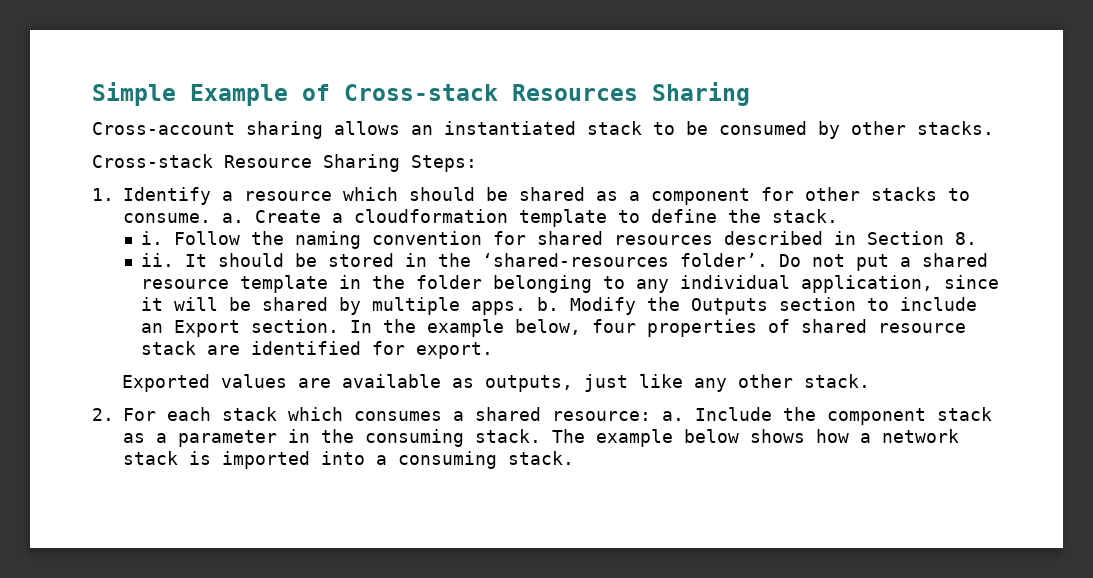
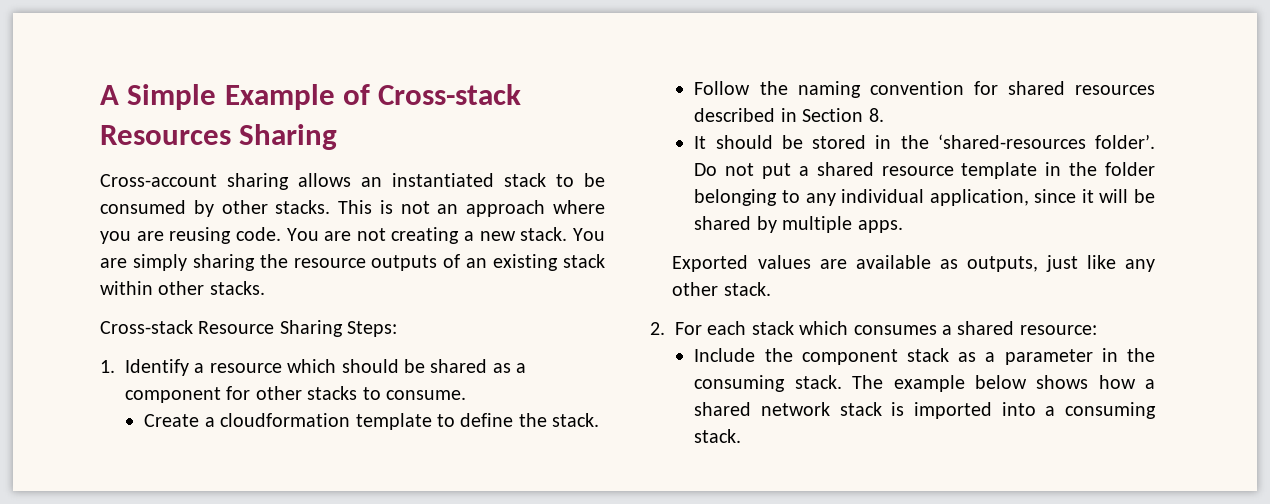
- Simple Example of Cross-stack Resources Sharing
+ A Simple Example of Cross-stack Resources Sharing
+ This is not an approach where you are reusing code. You are not creating a new stack. You are simply sharing the resource outputs of an existing stack within other stacks.
- 1. Identify a resource which should be shared as a component for other stacks to consume. a. Create a cloudformation template to define the stack.
+ 1. Identify a resource which should be shared as a component for other stacks to consume.
+ Create a cloudformation template to define the stack.
- i.
- ii.
- Do not put a shared resource template in the folder belonging to any individual application, since it will be shared by multiple apps. b. Modify the Outputs section to include an Export section. In the example below, four properties of shared resource stack are identified for export.
+ Do not put a shared resource template in the folder belonging to any individual application, since it will be shared by multiple apps.
- 2. For each stack which consumes a shared resource: a. Include the component stack as a parameter in the consuming stack.
+ 2. For each stack which consumes a shared resource:
+ Include the component stack as a parameter in the consuming stack.
- The example below shows how a network stack is imported into a consuming stack.
+ The example below shows how a shared network stack is imported into a consuming stack.

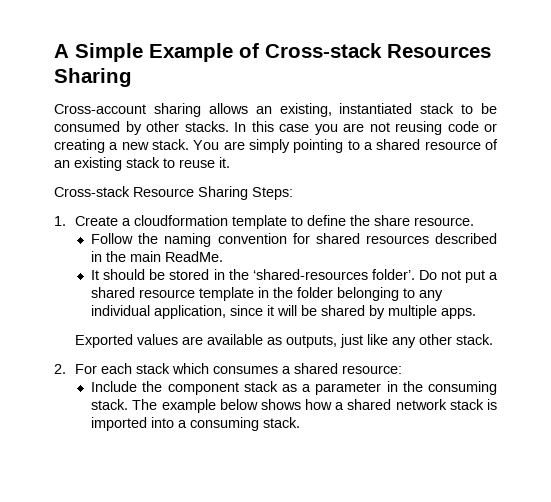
- Cross-account sharing allows an instantiated stack to be consumed by other stacks.
+ Cross-account sharing allows an existing, instantiated stack to be consumed by other stacks.
- This is not an approach where you are reusing code. You are not creating a new stack.
+ In this case you are not reusing code or creating a new stack.
- You are simply sharing the resource outputs of an existing stack within other stacks.
+ You are simply pointing to a shared resource of an existing stack to reuse it.
- 1. Identify a resource which should be shared as a component for other stacks to consume.
- Create a cloudformation template to define the stack.
+ 1. Create a cloudformation template to define the share resource.
- Follow the naming convention for shared resources described in Section 8.
+ Follow the naming convention for shared resources described in the main ReadMe.

